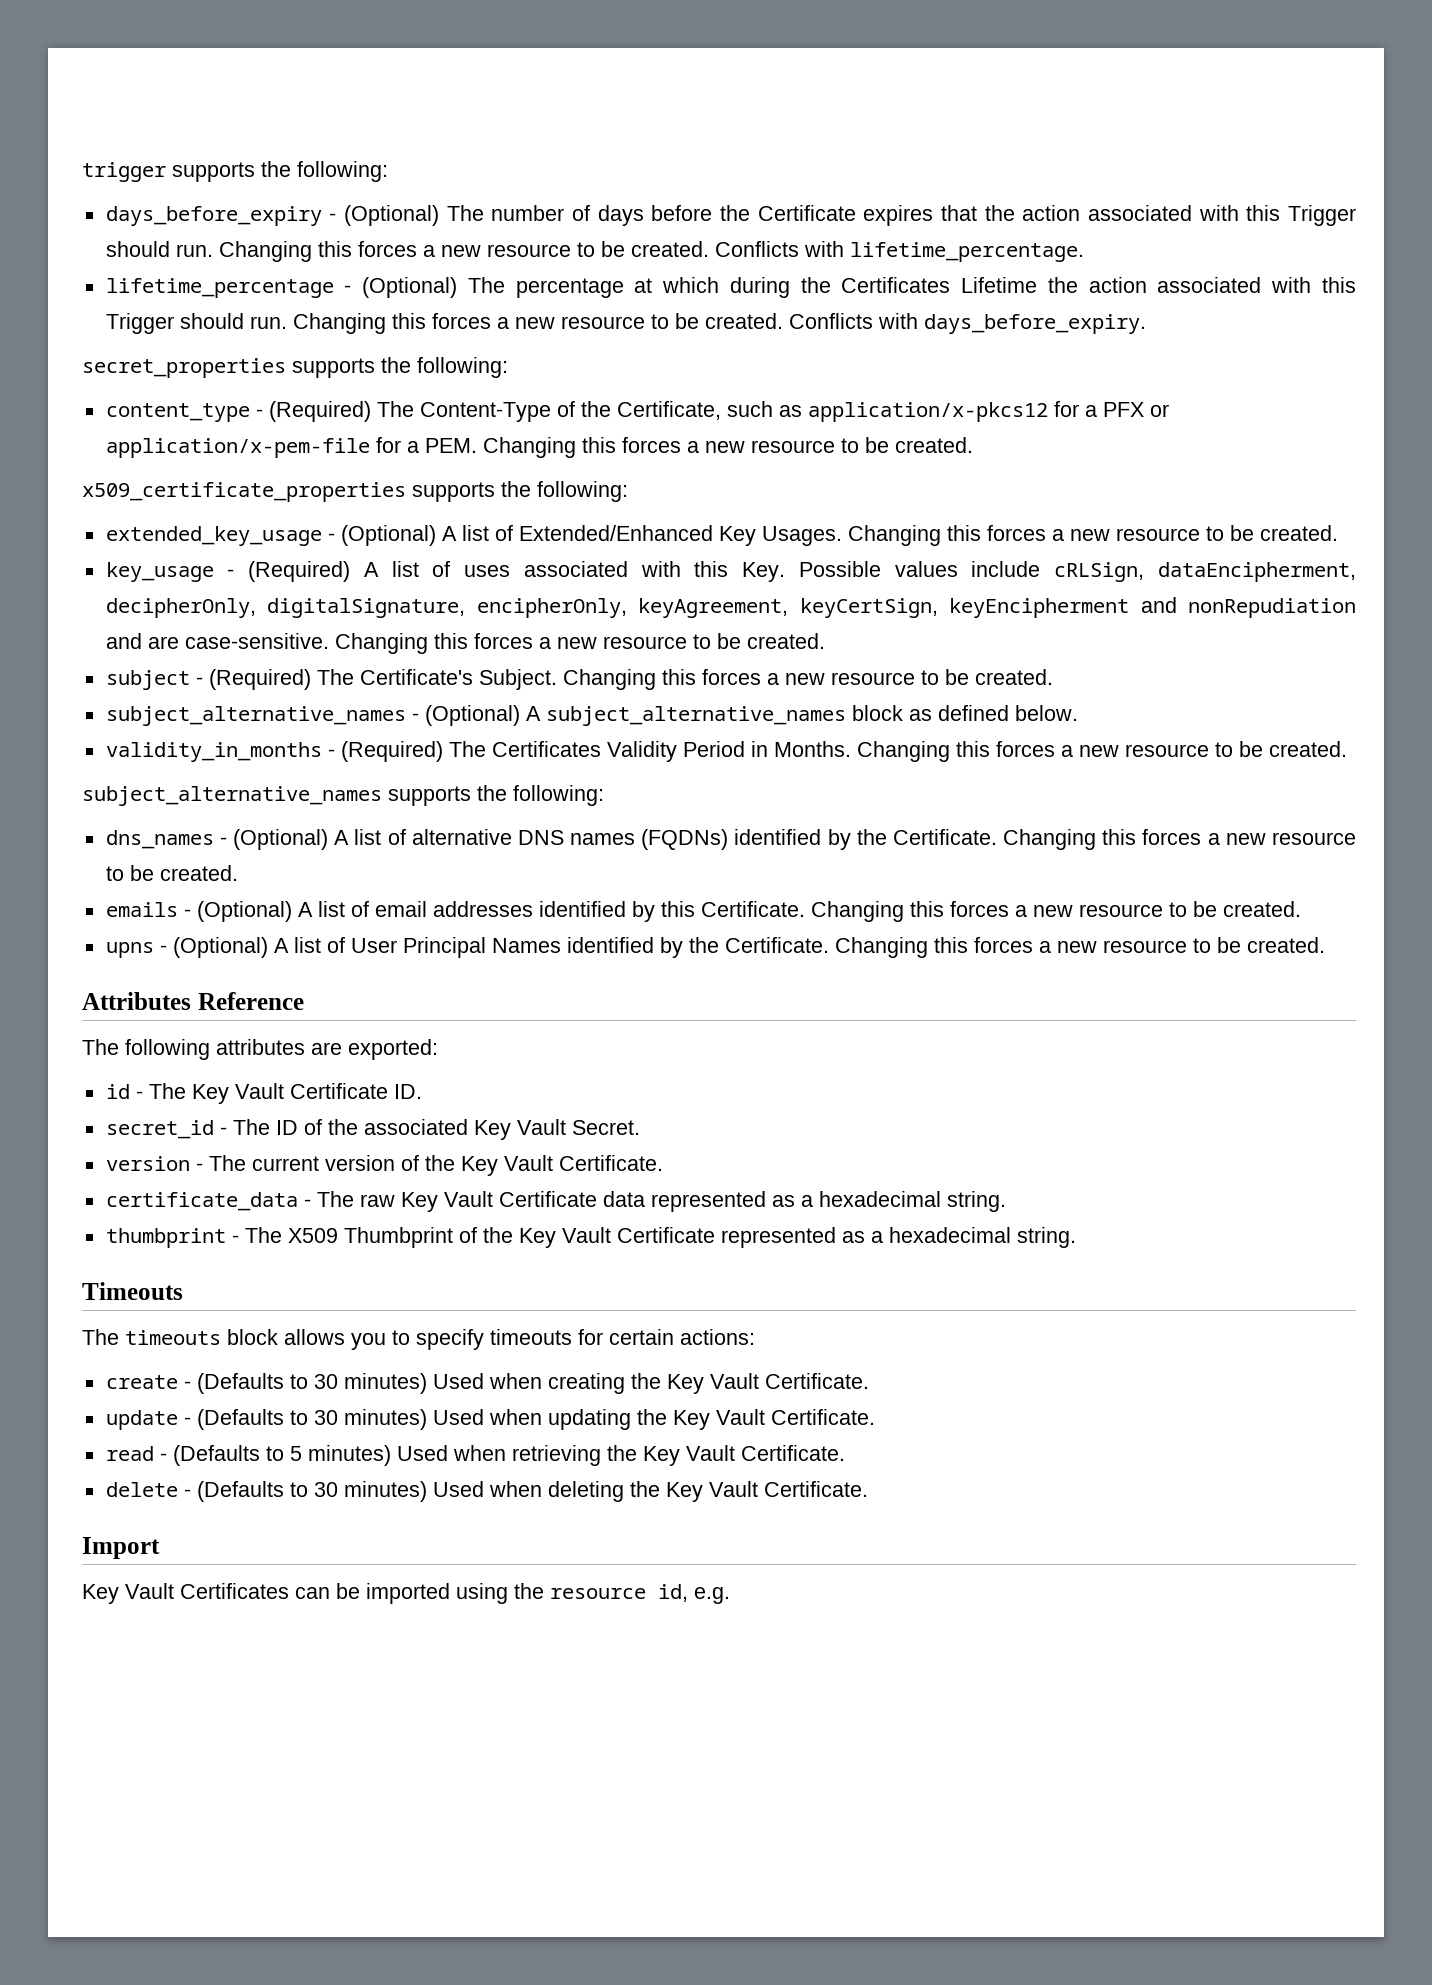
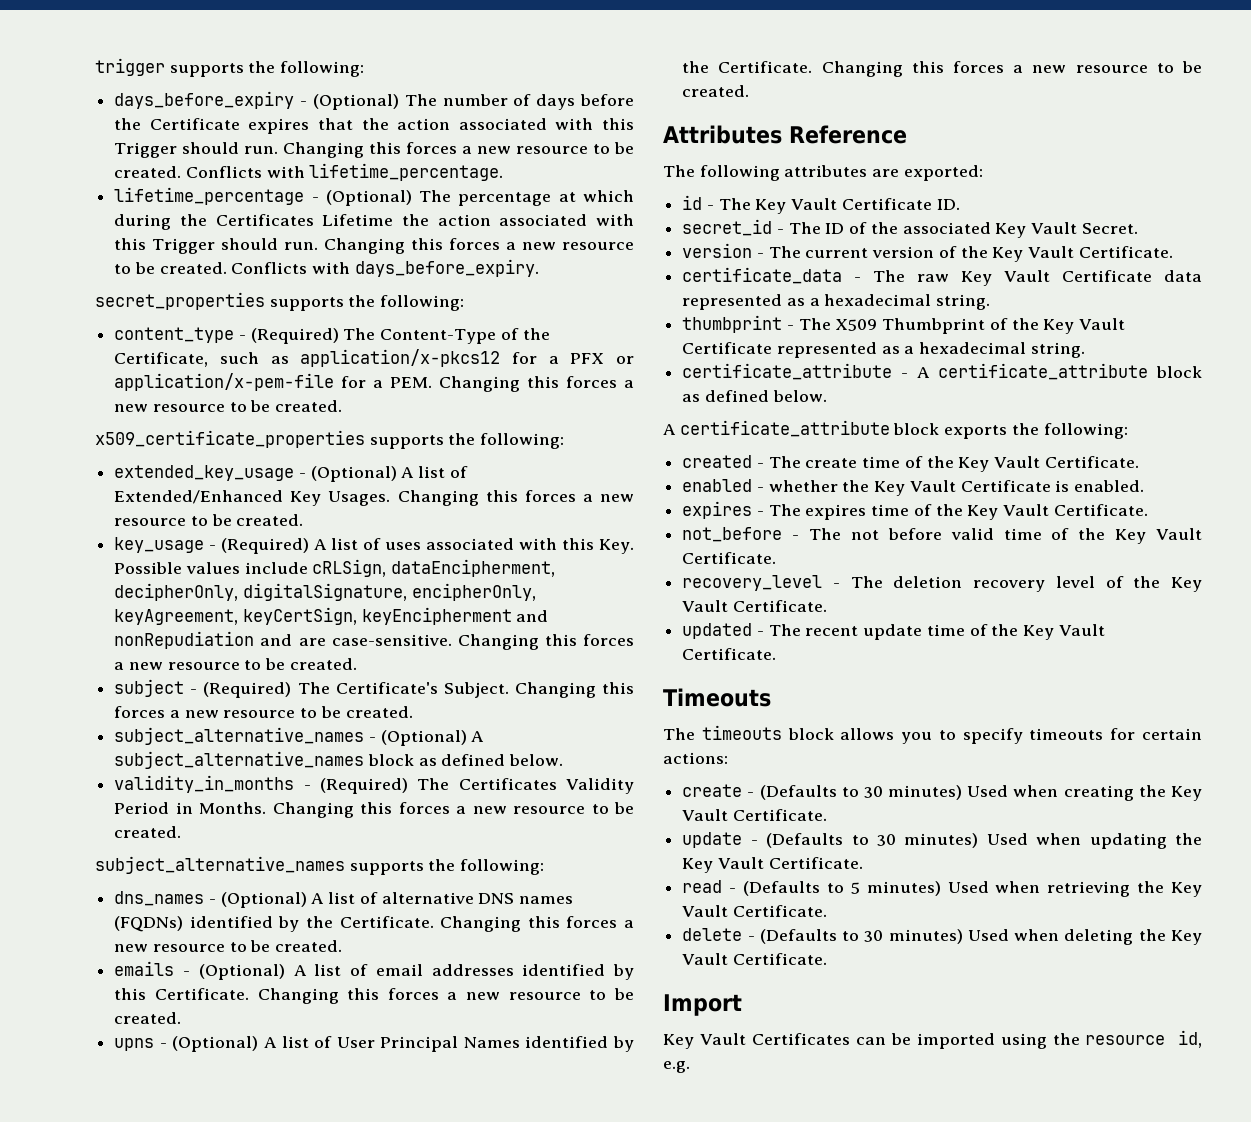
+ certificate_attribute - A certificate_attribute block as defined below.
+ A certificate_attribute block exports the following:
+ created - The create time of the Key Vault Certificate.
+ enabled - whether the Key Vault Certificate is enabled.
+ expires - The expires time of the Key Vault Certificate.
+ not_before - The not before valid time of the Key Vault Certificate.
+ recovery_level - The deletion recovery level of the Key Vault Certificate.
+ updated - The recent update time of the Key Vault Certificate.

